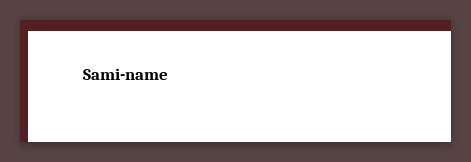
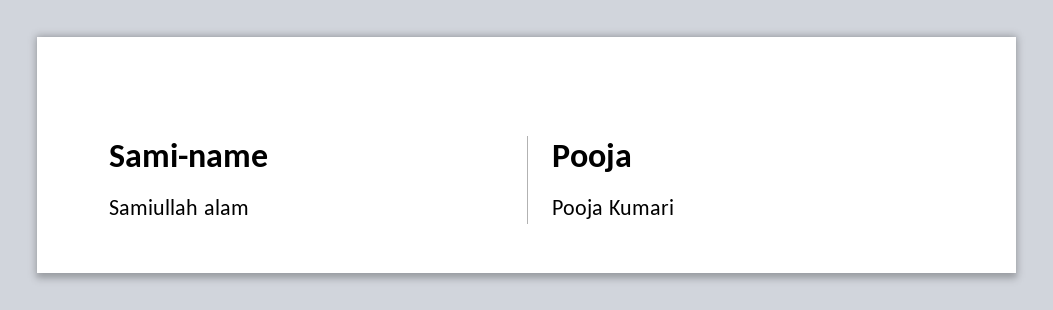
+ Samiullah alam
+ Pooja
+ Pooja Kumari

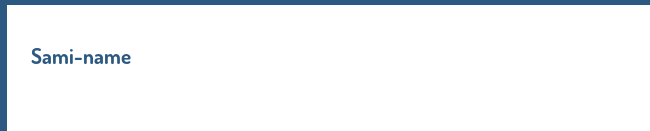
- Samiullah alam
- Pooja
- Pooja Kumari

